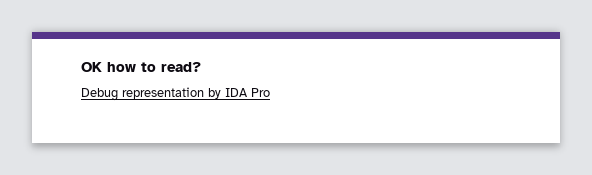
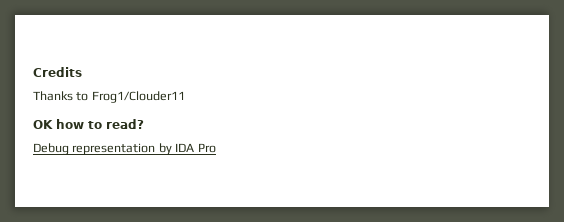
+ Credits
+ Thanks to Frog1/Clouder11

